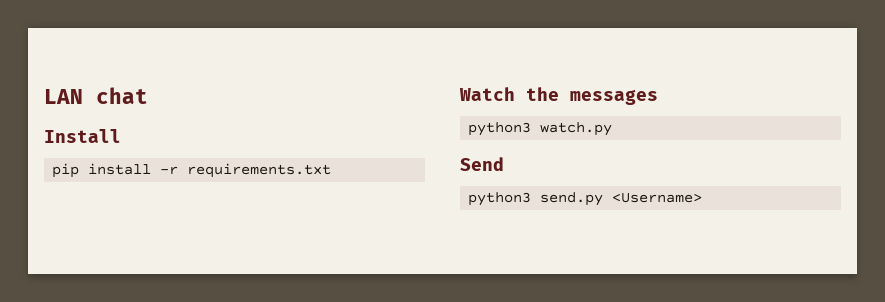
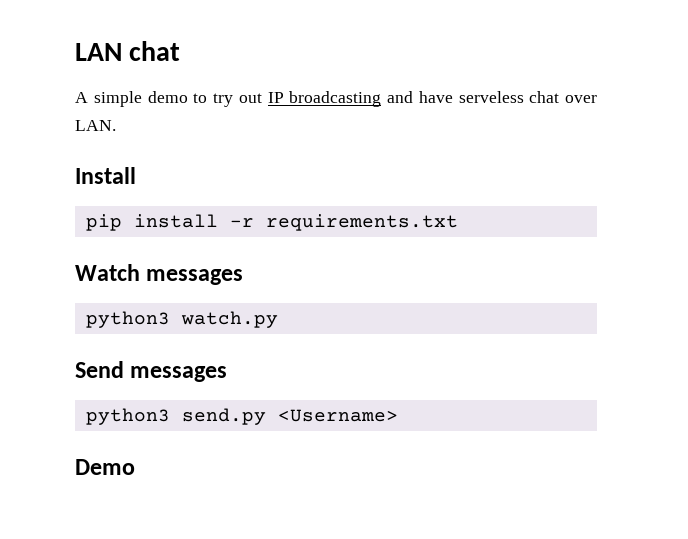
+ A simple demo to try out IP broadcasting and have serveless chat over LAN.
- Watch the messages
+ Watch messages
- Send
+ Send messages
+ Demo

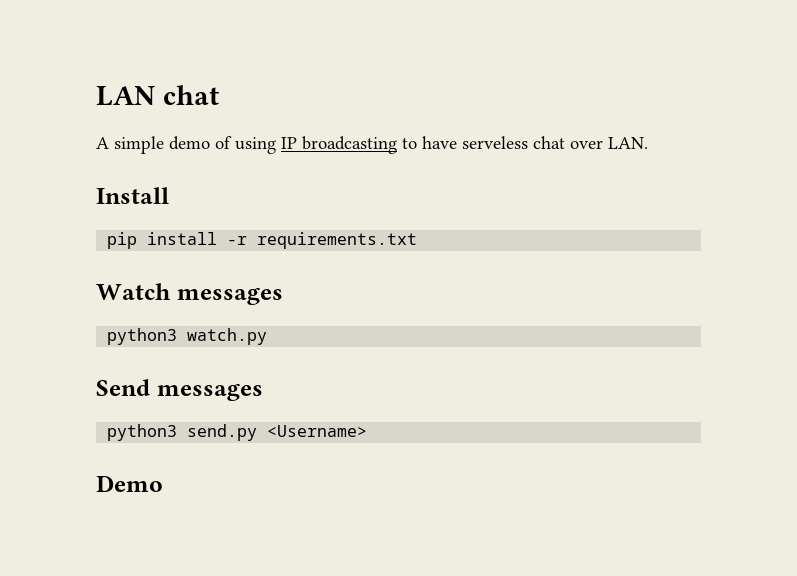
- A simple demo to try out IP broadcasting and have serveless chat over LAN.
+ A simple demo of using IP broadcasting to have serveless chat over LAN.

